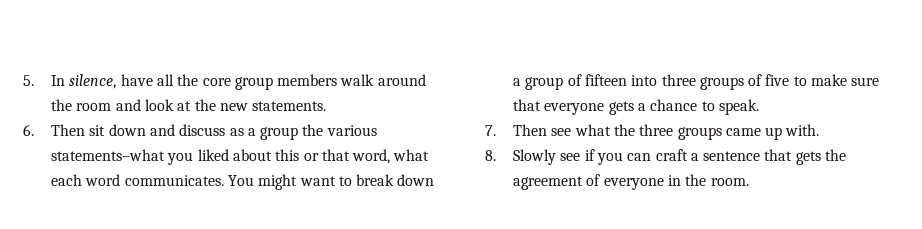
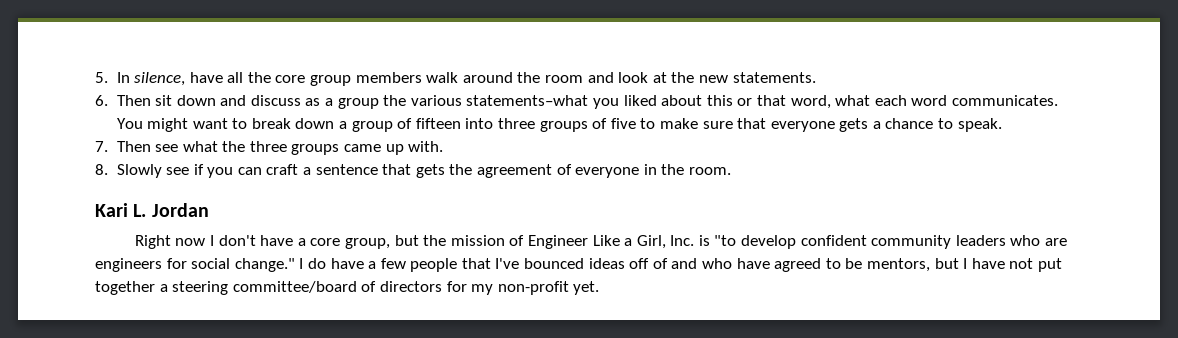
+ Kari L. Jordan
+ Right now I don't have a core group, but the mission of Engineer Like a Girl, Inc. is "to develop confident community leaders who are engineers for social change." I do have a few people that I've bounced ideas off of and who have agreed to be mentors, but I have not put together a steering committee/board of directors for my non-profit yet.

